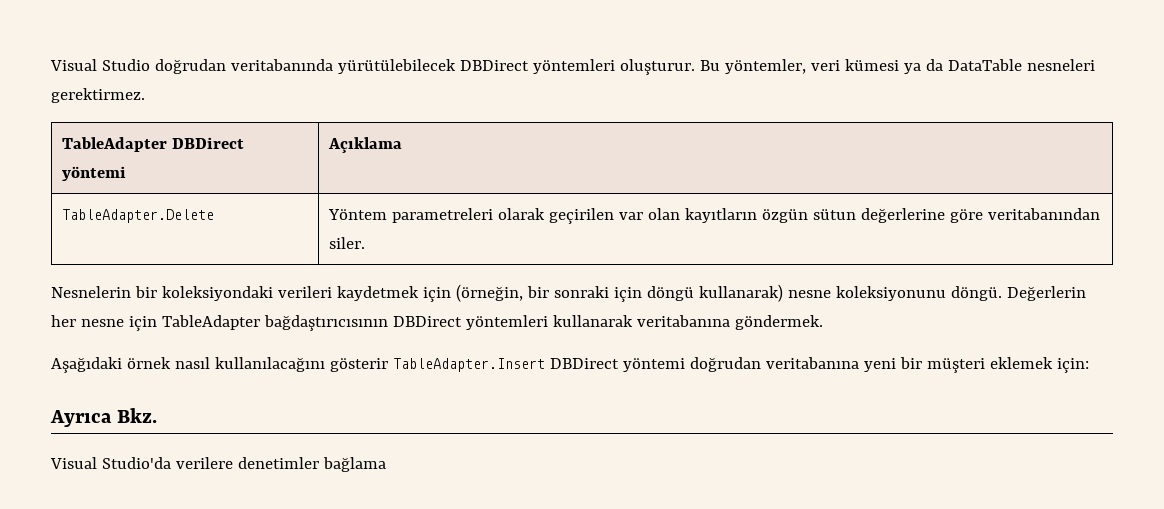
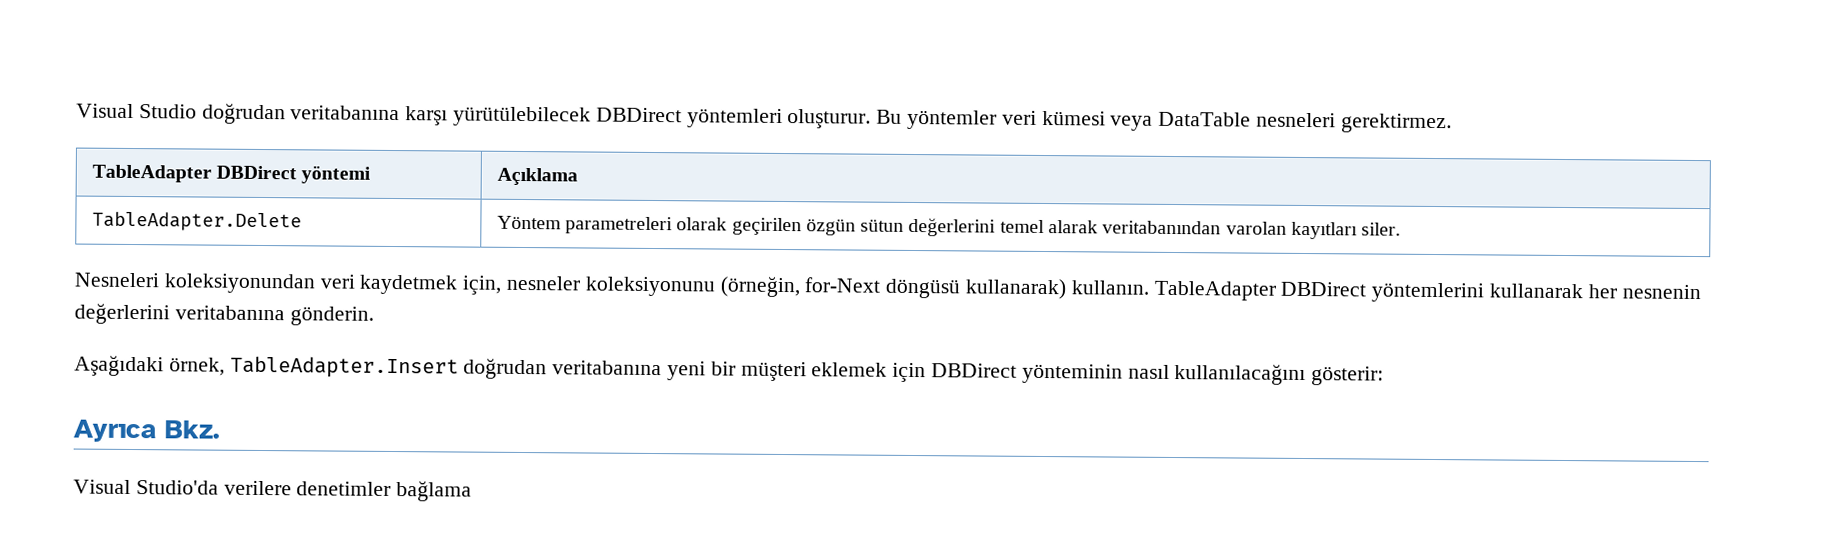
- Visual Studio doğrudan veritabanında yürütülebilecek DBDirect yöntemleri oluşturur.
+ Visual Studio doğrudan veritabanına karşı yürütülebilecek DBDirect yöntemleri oluşturur.
- Bu yöntemler, veri kümesi ya da DataTable nesneleri gerektirmez.
+ Bu yöntemler veri kümesi veya DataTable nesneleri gerektirmez.
- TableAdapter.Delete | Yöntem parametreleri olarak geçirilen var olan kayıtların özgün sütun değerlerine göre veritabanından siler.
- Nesnelerin bir koleksiyondaki verileri kaydetmek için (örneğin, bir sonraki için döngü kullanarak) nesne koleksiyonunu döngü. Değerlerin her nesne için TableAdapter bağdaştırıcısının DBDirect yöntemleri kullanarak veritabanına göndermek.
- Aşağıdaki örnek nasıl kullanılacağını gösterir TableAdapter.Insert DBDirect yöntemi doğrudan veritabanına yeni bir müşteri eklemek için:
+ TableAdapter.Delete | Yöntem parametreleri olarak geçirilen özgün sütun değerlerini temel alarak veritabanından varolan kayıtları siler.
+ Nesneleri koleksiyonundan veri kaydetmek için, nesneler koleksiyonunu (örneğin, for-Next döngüsü kullanarak) kullanın. TableAdapter DBDirect yöntemlerini kullanarak her nesnenin değerlerini veritabanına gönderin.
+ Aşağıdaki örnek, TableAdapter.Insert doğrudan veritabanına yeni bir müşteri eklemek için DBDirect yönteminin nasıl kullanılacağını gösterir:

